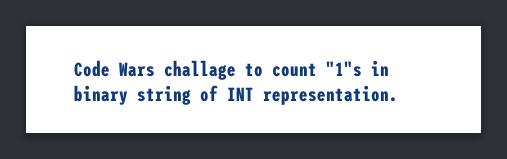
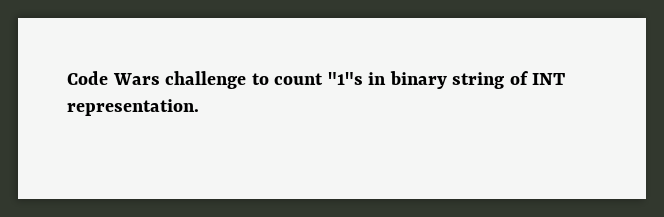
- Code Wars challage to count "1"s in binary string of INT representation.
+ Code Wars challenge to count "1"s in binary string of INT representation.

